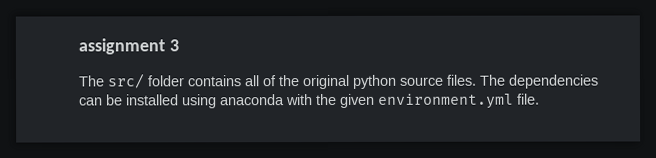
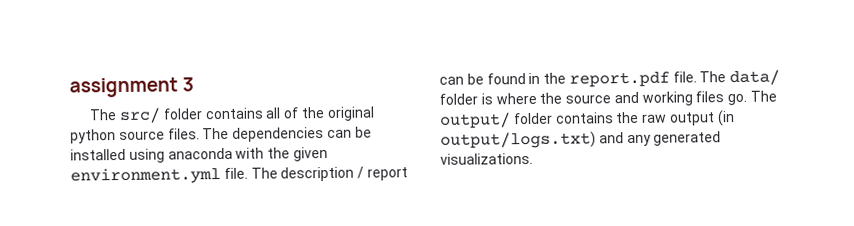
+ The description / report can be found in the report.pdf file. The data/ folder is where the source and working files go. The output/ folder contains the raw output (in output/logs.txt) and any generated visualizations.

